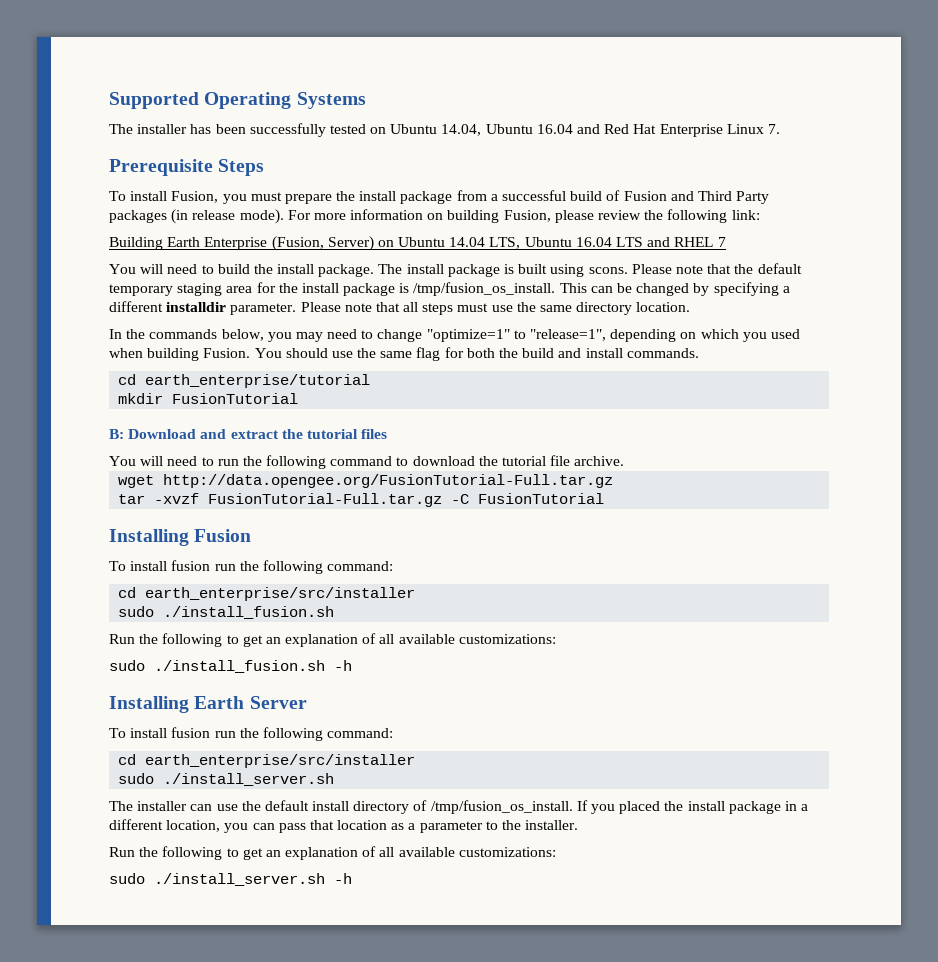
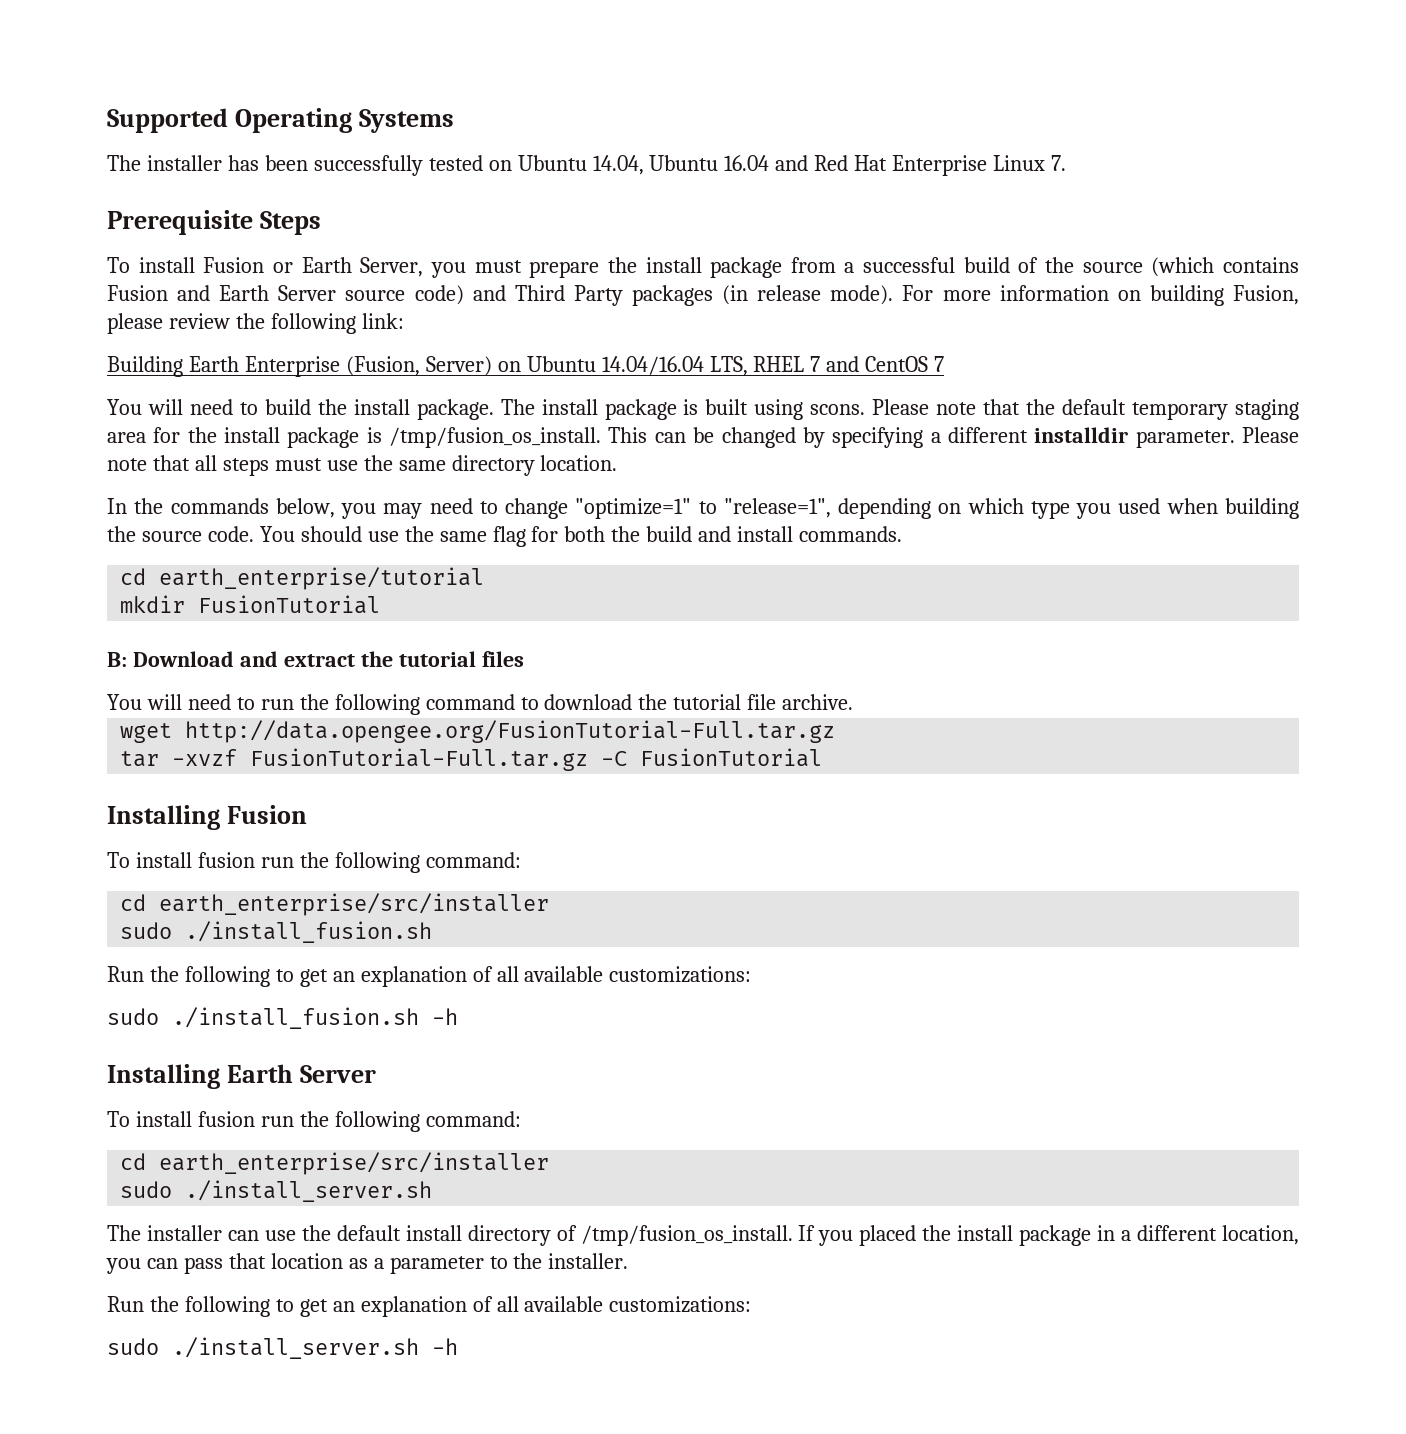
- To install Fusion, you must prepare the install package from a successful build of Fusion and Third Party packages (in release mode).
+ To install Fusion or Earth Server, you must prepare the install package from a successful build of the source (which contains Fusion and Earth Server source code) and Third Party packages (in release mode).
- Building Earth Enterprise (Fusion, Server) on Ubuntu 14.04 LTS, Ubuntu 16.04 LTS and RHEL 7
+ Building Earth Enterprise (Fusion, Server) on Ubuntu 14.04/16.04 LTS, RHEL 7 and CentOS 7
- In the commands below, you may need to change "optimize=1" to "release=1", depending on which you used when building Fusion.
+ In the commands below, you may need to change "optimize=1" to "release=1", depending on which type you used when building the source code.

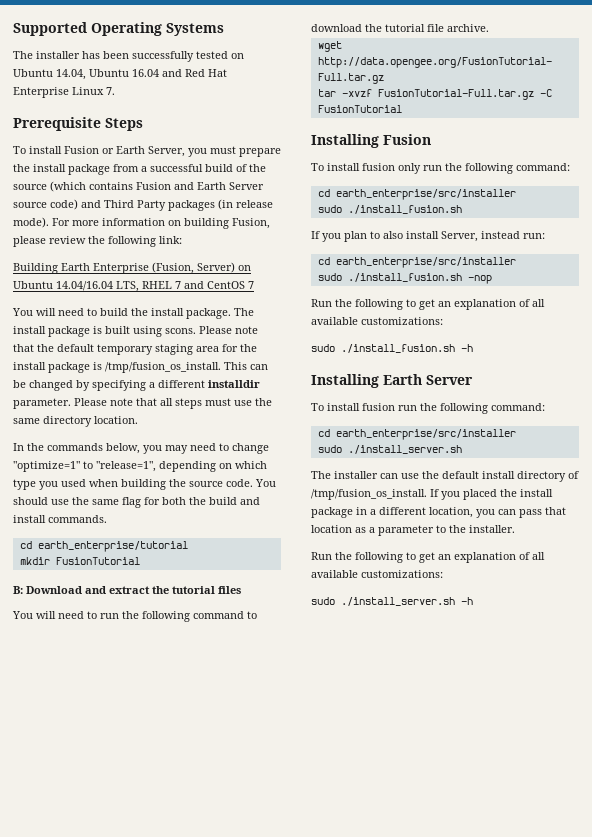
  Installing Fusion
- To install fusion run the following command:
+ To install fusion only run the following command:
+ If you plan to also install Server, instead run:
+ cd earth_enterprise/src/installer
+ sudo ./install_fusion.sh -nop

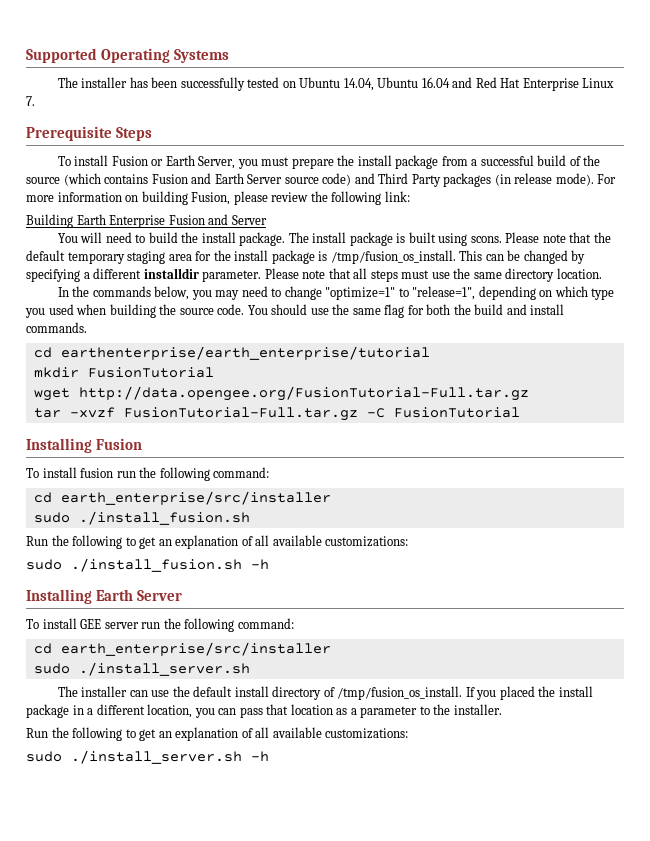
- Building Earth Enterprise (Fusion, Server) on Ubuntu 14.04/16.04 LTS, RHEL 7 and CentOS 7
+ Building Earth Enterprise Fusion and Server
- cd earth_enterprise/tutorial
+ cd earthenterprise/earth_enterprise/tutorial
- B: Download and extract the tutorial files
- You will need to run the following command to download the tutorial file archive.
- To install fusion only run the following command:
+ To install fusion run the following command:
- If you plan to also install Server, instead run:
- cd earth_enterprise/src/installer
- sudo ./install_fusion.sh -nop
- To install fusion run the following command:
+ To install GEE server run the following command:

